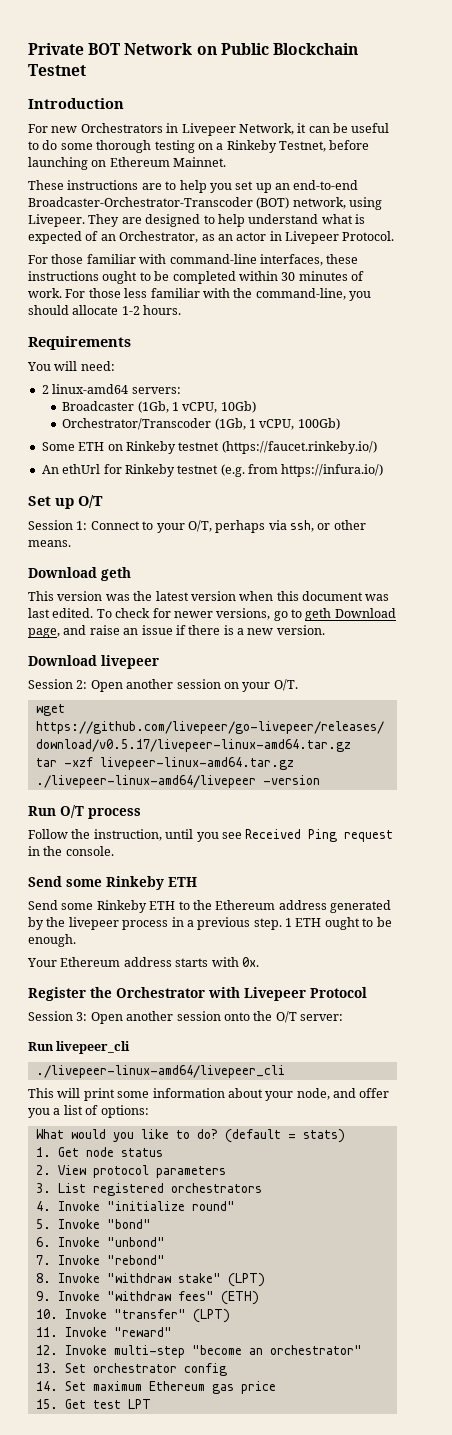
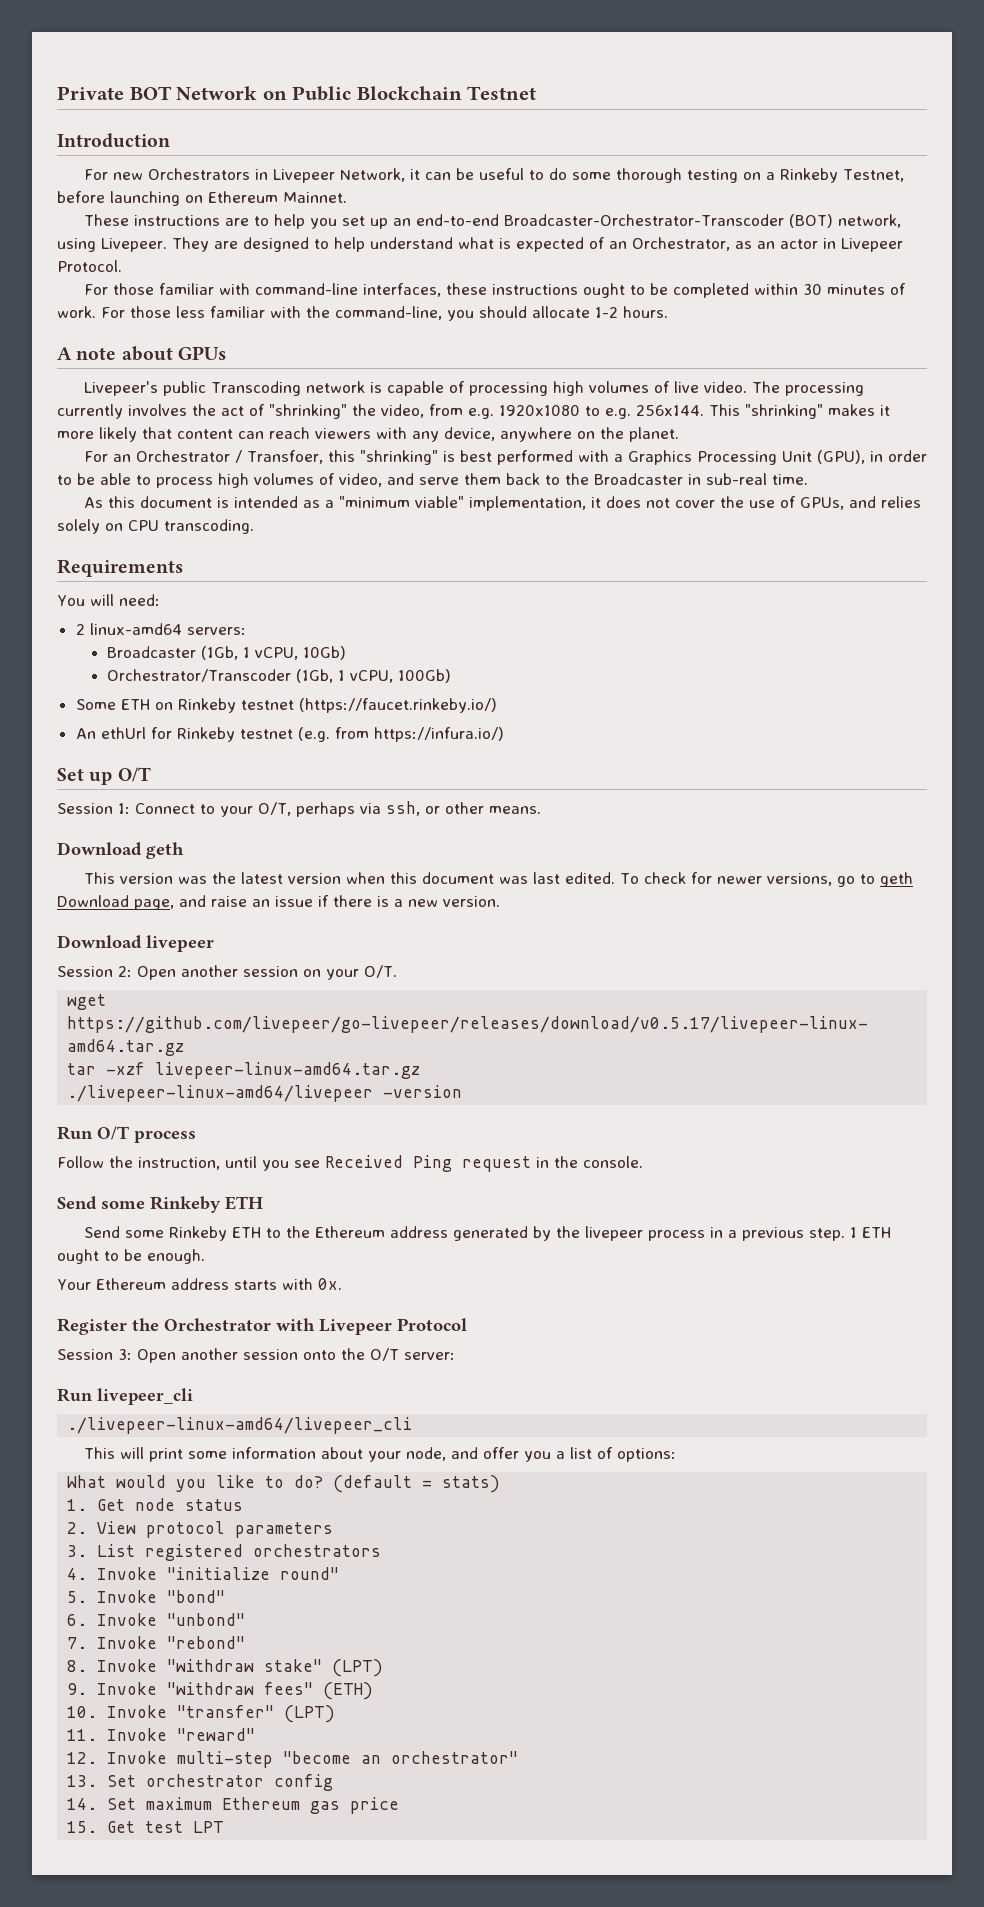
+ A note about GPUs
+ Livepeer's public Transcoding network is capable of processing high volumes of live video. The processing currently involves the act of "shrinking" the video, from e.g. 1920x1080 to e.g. 256x144. This "shrinking" makes it more likely that content can reach viewers with any device, anywhere on the planet.
+ For an Orchestrator / Transfoer, this "shrinking" is best performed with a Graphics Processing Unit (GPU), in order to be able to process high volumes of video, and serve them back to the Broadcaster in sub-real time.
+ As this document is intended as a "minimum viable" implementation, it does not cover the use of GPUs, and relies solely on CPU transcoding.

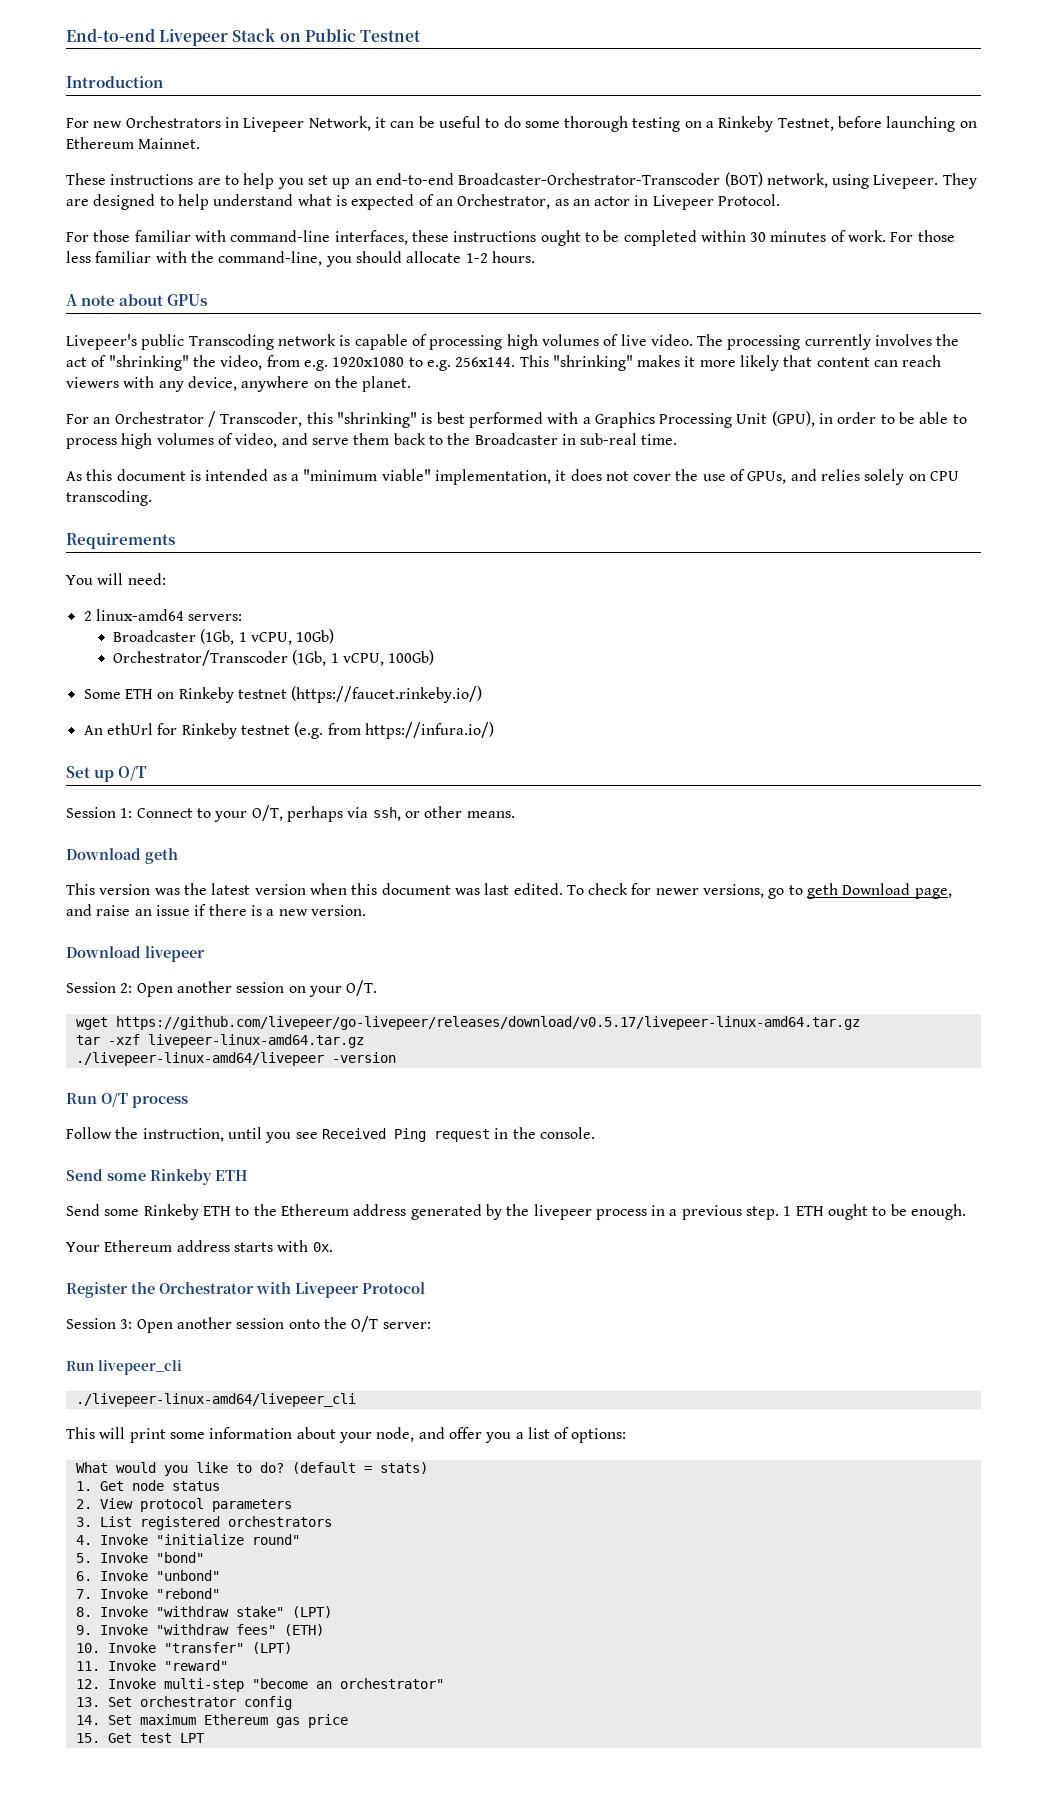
- Private BOT Network on Public Blockchain Testnet
+ End-to-end Livepeer Stack on Public Testnet
- For an Orchestrator / Transfoer, this "shrinking" is best performed with a Graphics Processing Unit (GPU), in order to be able to process high volumes of video, and serve them back to the Broadcaster in sub-real time.
+ For an Orchestrator / Transcoder, this "shrinking" is best performed with a Graphics Processing Unit (GPU), in order to be able to process high volumes of video, and serve them back to the Broadcaster in sub-real time.

